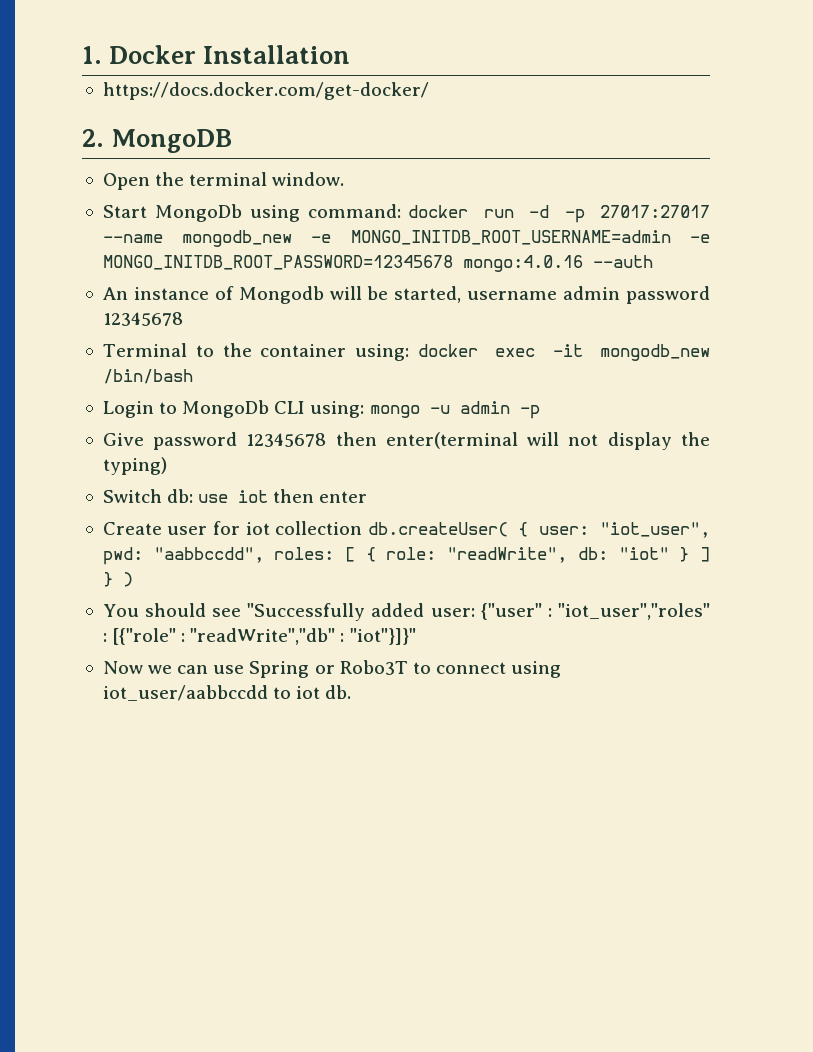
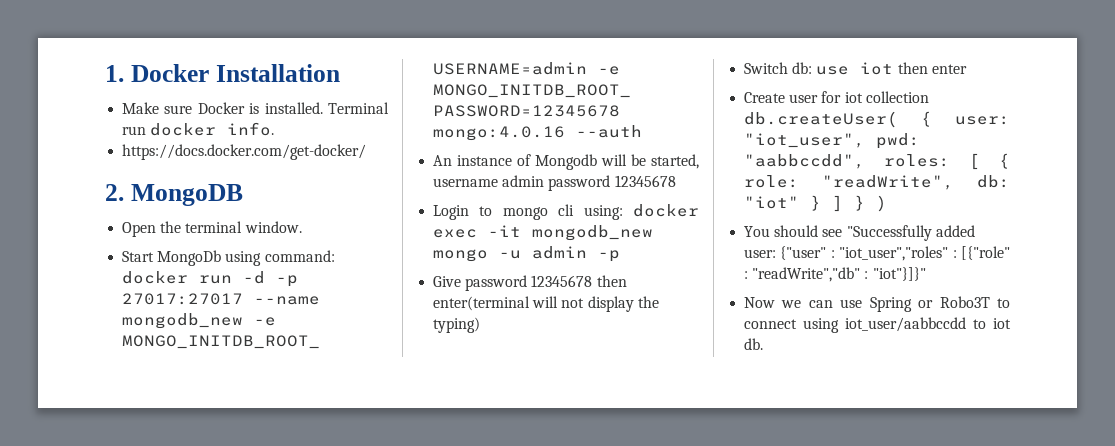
+ Make sure Docker is installed. Terminal run docker info.
- Terminal to the container using: docker exec -it mongodb_new /bin/bash
- Login to MongoDb CLI using: mongo -u admin -p
+ Login to mongo cli using: docker exec -it mongodb_new mongo -u admin -p

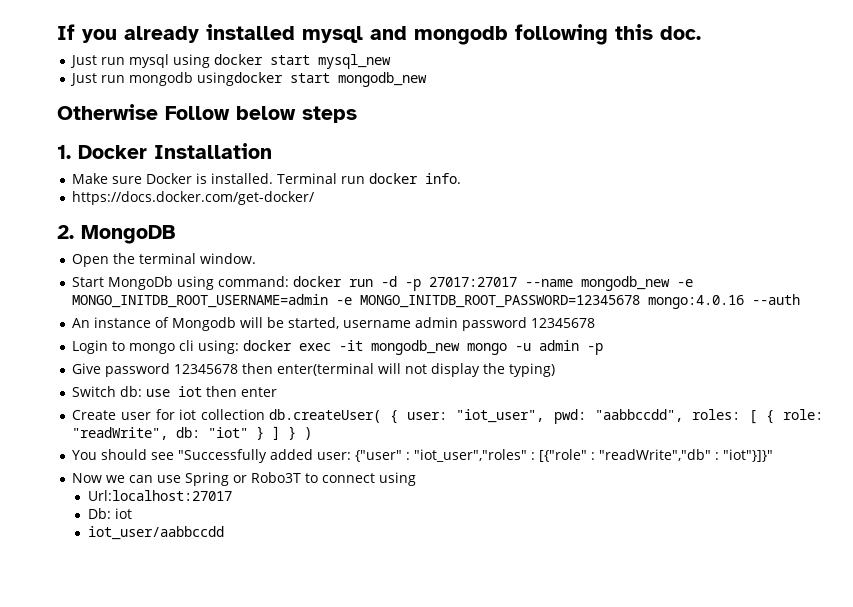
+ If you already installed mysql and mongodb following this doc.
+ Just run mysql using docker start mysql_new
+ Just run mongodb usingdocker start mongodb_new
+ Otherwise Follow below steps
- Now we can use Spring or Robo3T to connect using iot_user/aabbccdd to iot db.
+ Now we can use Spring or Robo3T to connect using
+ Url:localhost:27017
+ Db: iot
+ iot_user/aabbccdd

